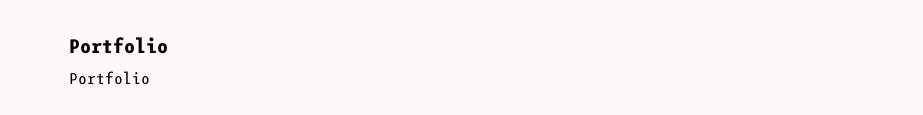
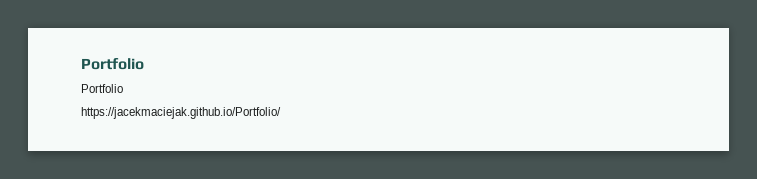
+ https://jacekmaciejak.github.io/Portfolio/

